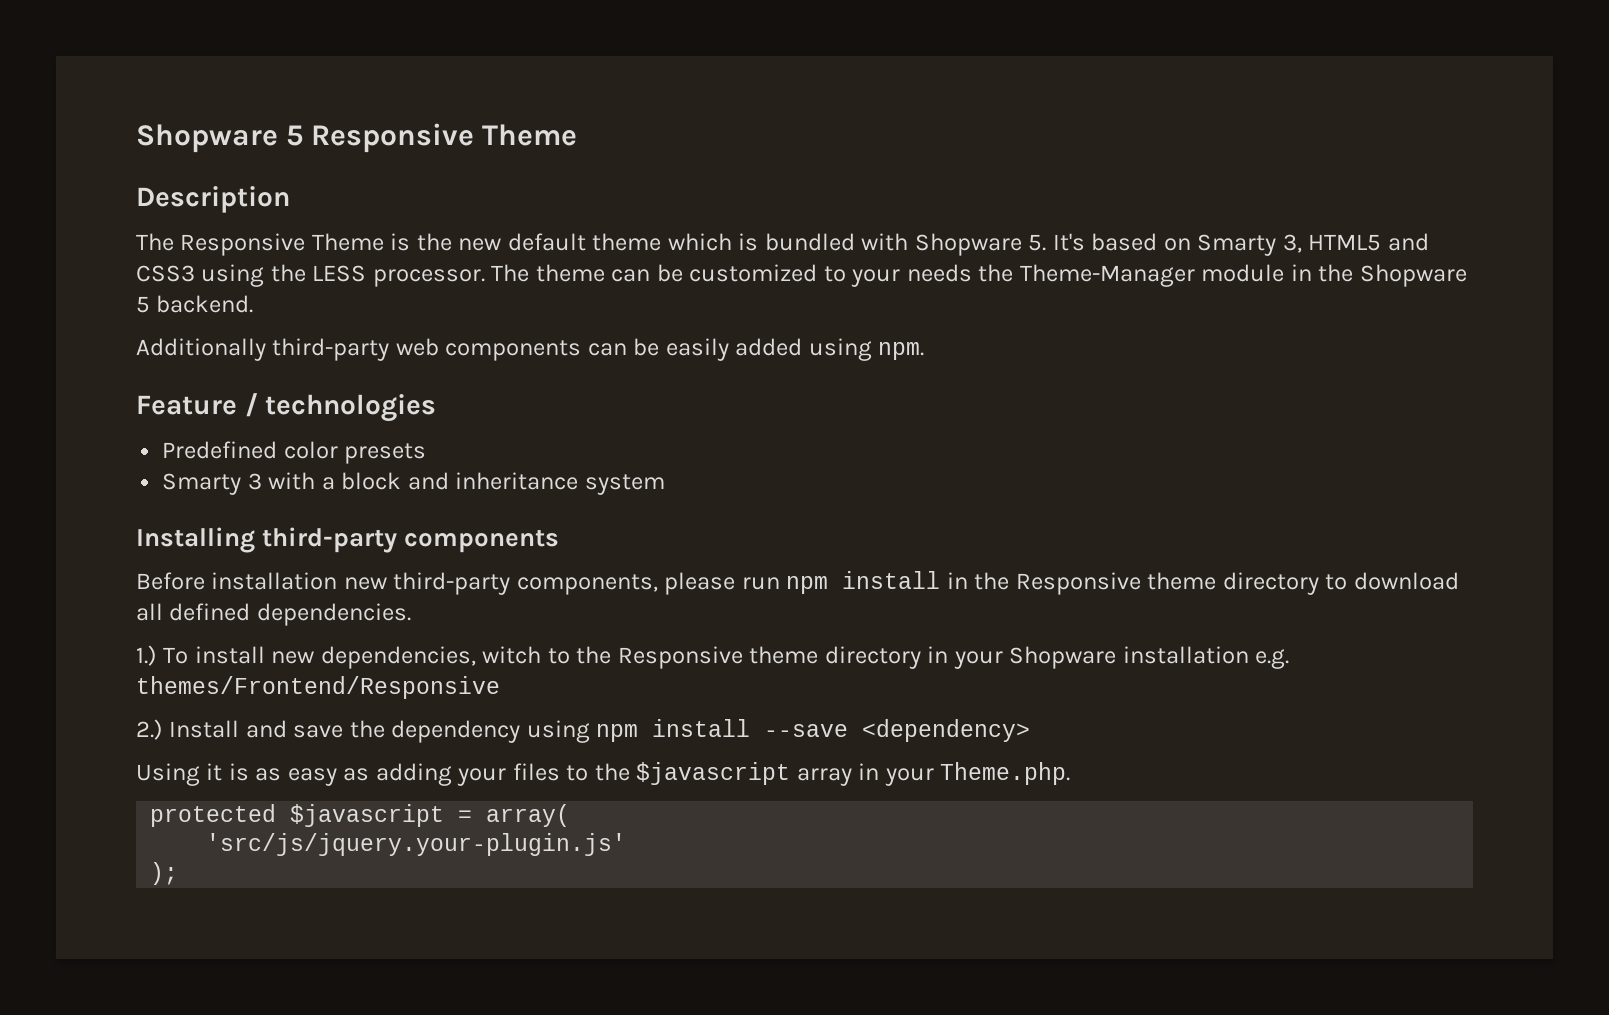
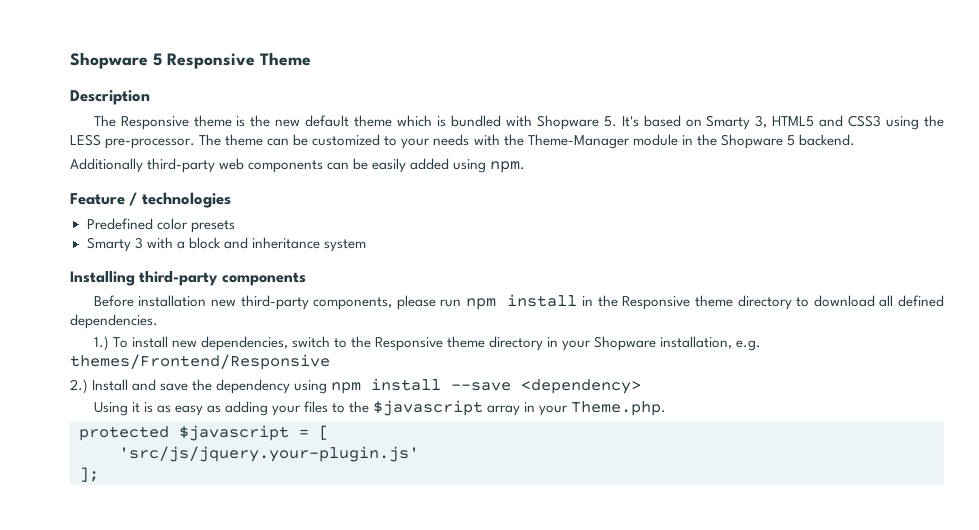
- The Responsive Theme is the new default theme which is bundled with Shopware 5. It's based on Smarty 3, HTML5 and CSS3 using the LESS processor.
+ The Responsive theme is the new default theme which is bundled with Shopware 5. It's based on Smarty 3, HTML5 and CSS3 using the LESS pre-processor.
- The theme can be customized to your needs the Theme-Manager module in the Shopware 5 backend.
+ The theme can be customized to your needs with the Theme-Manager module in the Shopware 5 backend.
- 1.) To install new dependencies, witch to the Responsive theme directory in your Shopware installation e.g. themes/Frontend/Responsive
+ 1.) To install new dependencies, switch to the Responsive theme directory in your Shopware installation, e.g. themes/Frontend/Responsive
- protected $javascript = array(
+ protected $javascript = [
- );
+ ];

